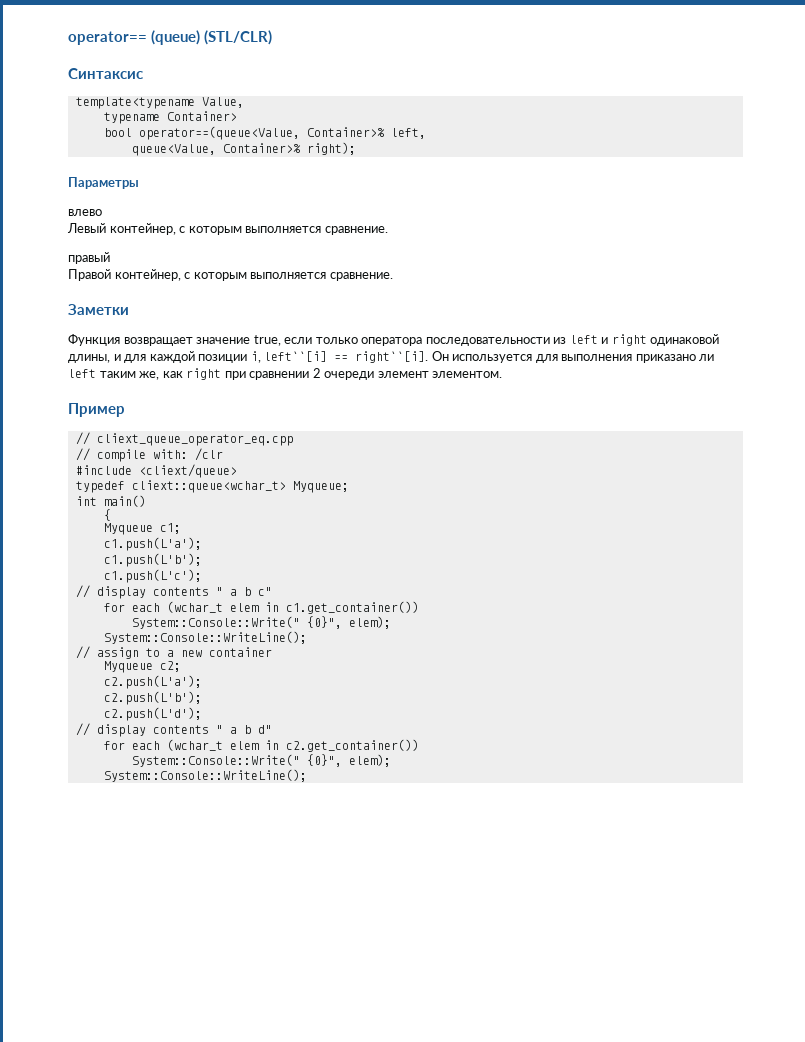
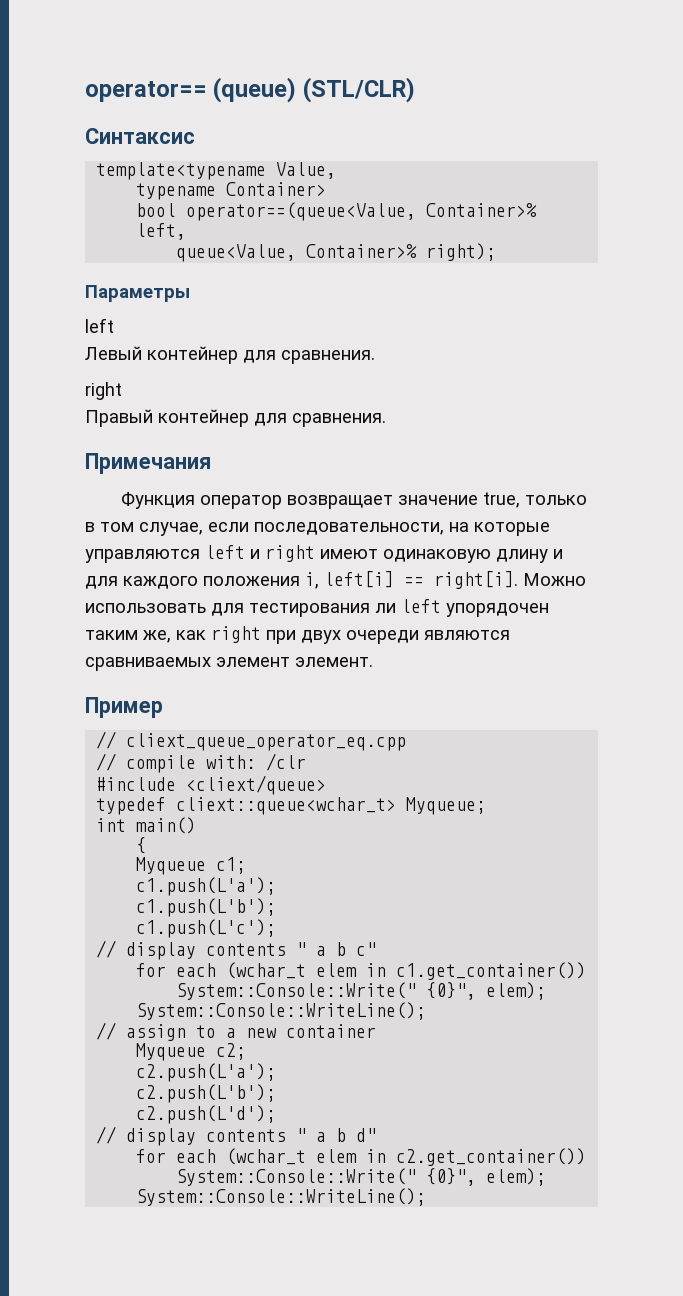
  Параметры
- влево
+ left
- Левый контейнер, с которым выполняется сравнение.
- правый
- Правой контейнер, с которым выполняется сравнение.
- Заметки
+ Левый контейнер для сравнения.
+ right
+ Правый контейнер для сравнения.
+ Примечания
- Функция возвращает значение true, если только оператора последовательности из left и right одинаковой длины, и для каждой позиции i, left``[i] == right``[i]. Он используется для выполнения приказано ли left таким же, как right при сравнении 2 очереди элемент элементом.
+ Функция оператор возвращает значение true, только в том случае, если последовательности, на которые управляются left и right имеют одинаковую длину и для каждого положения i, left[i] == right[i]. Можно использовать для тестирования ли left упорядочен таким же, как right при двух очереди являются сравниваемых элемент элемент.

